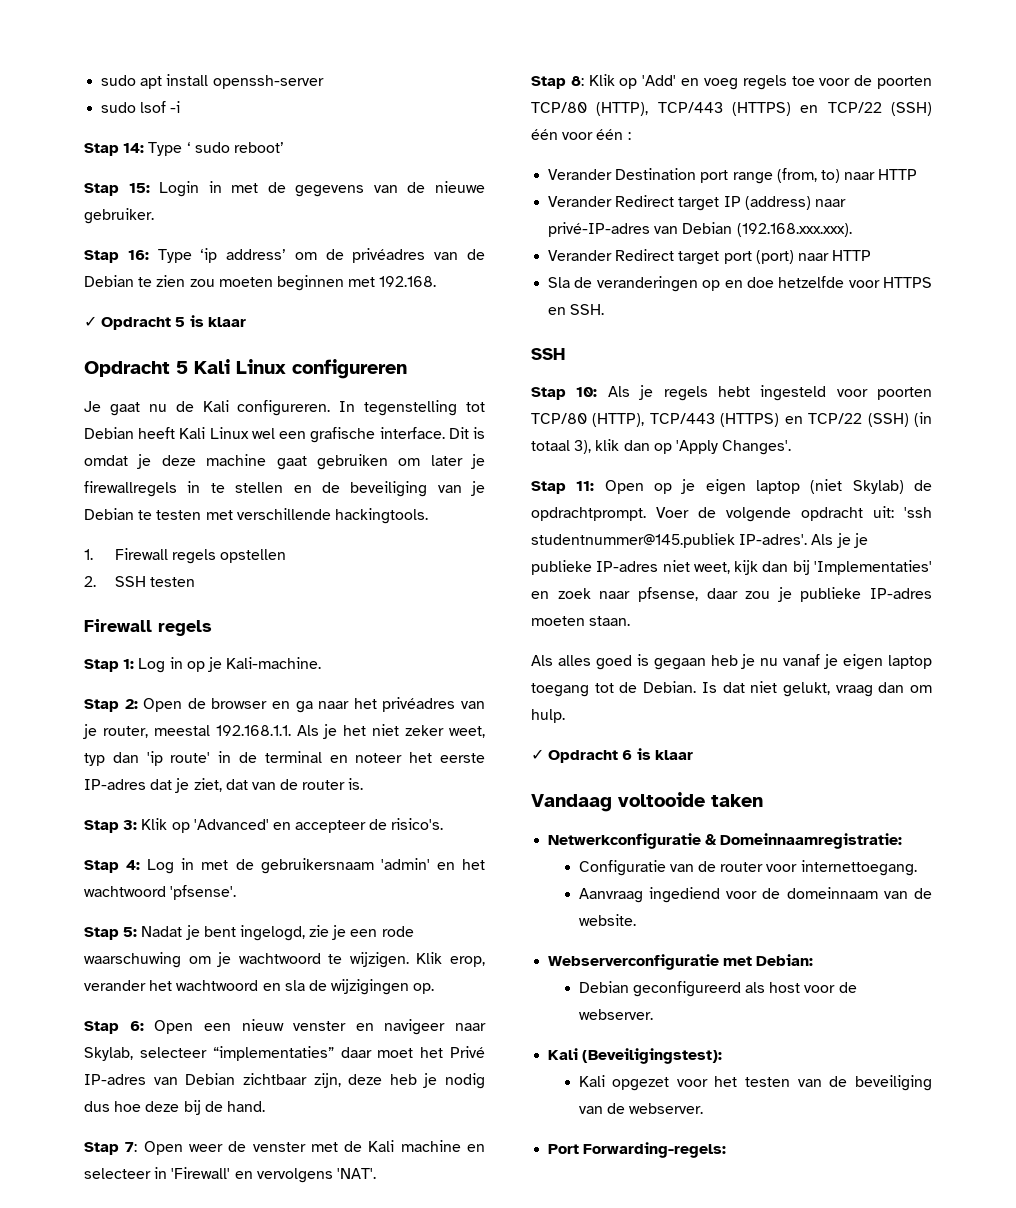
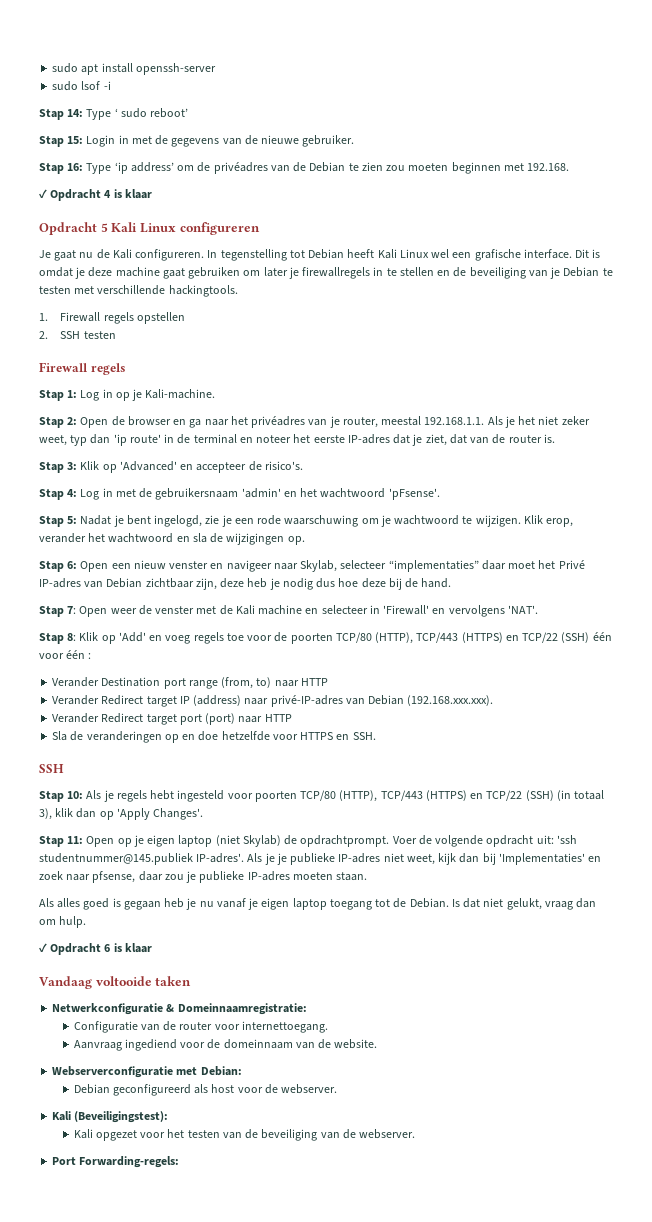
- ✓ Opdracht 5 is klaar
+ ✓ Opdracht 4 is klaar
- Stap 4: Log in met de gebruikersnaam 'admin' en het wachtwoord 'pfsense'.
+ Stap 4: Log in met de gebruikersnaam 'admin' en het wachtwoord 'pFsense'.

